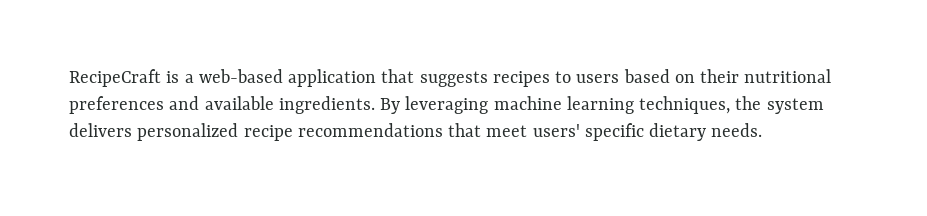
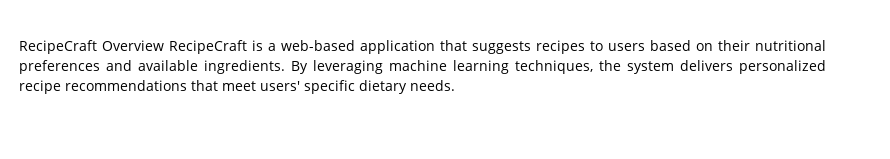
- RecipeCraft is a web-based application that suggests recipes to users based on their nutritional preferences and available ingredients.
+ RecipeCraft Overview RecipeCraft is a web-based application that suggests recipes to users based on their nutritional preferences and available ingredients.

